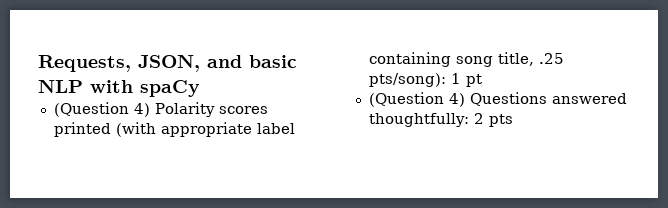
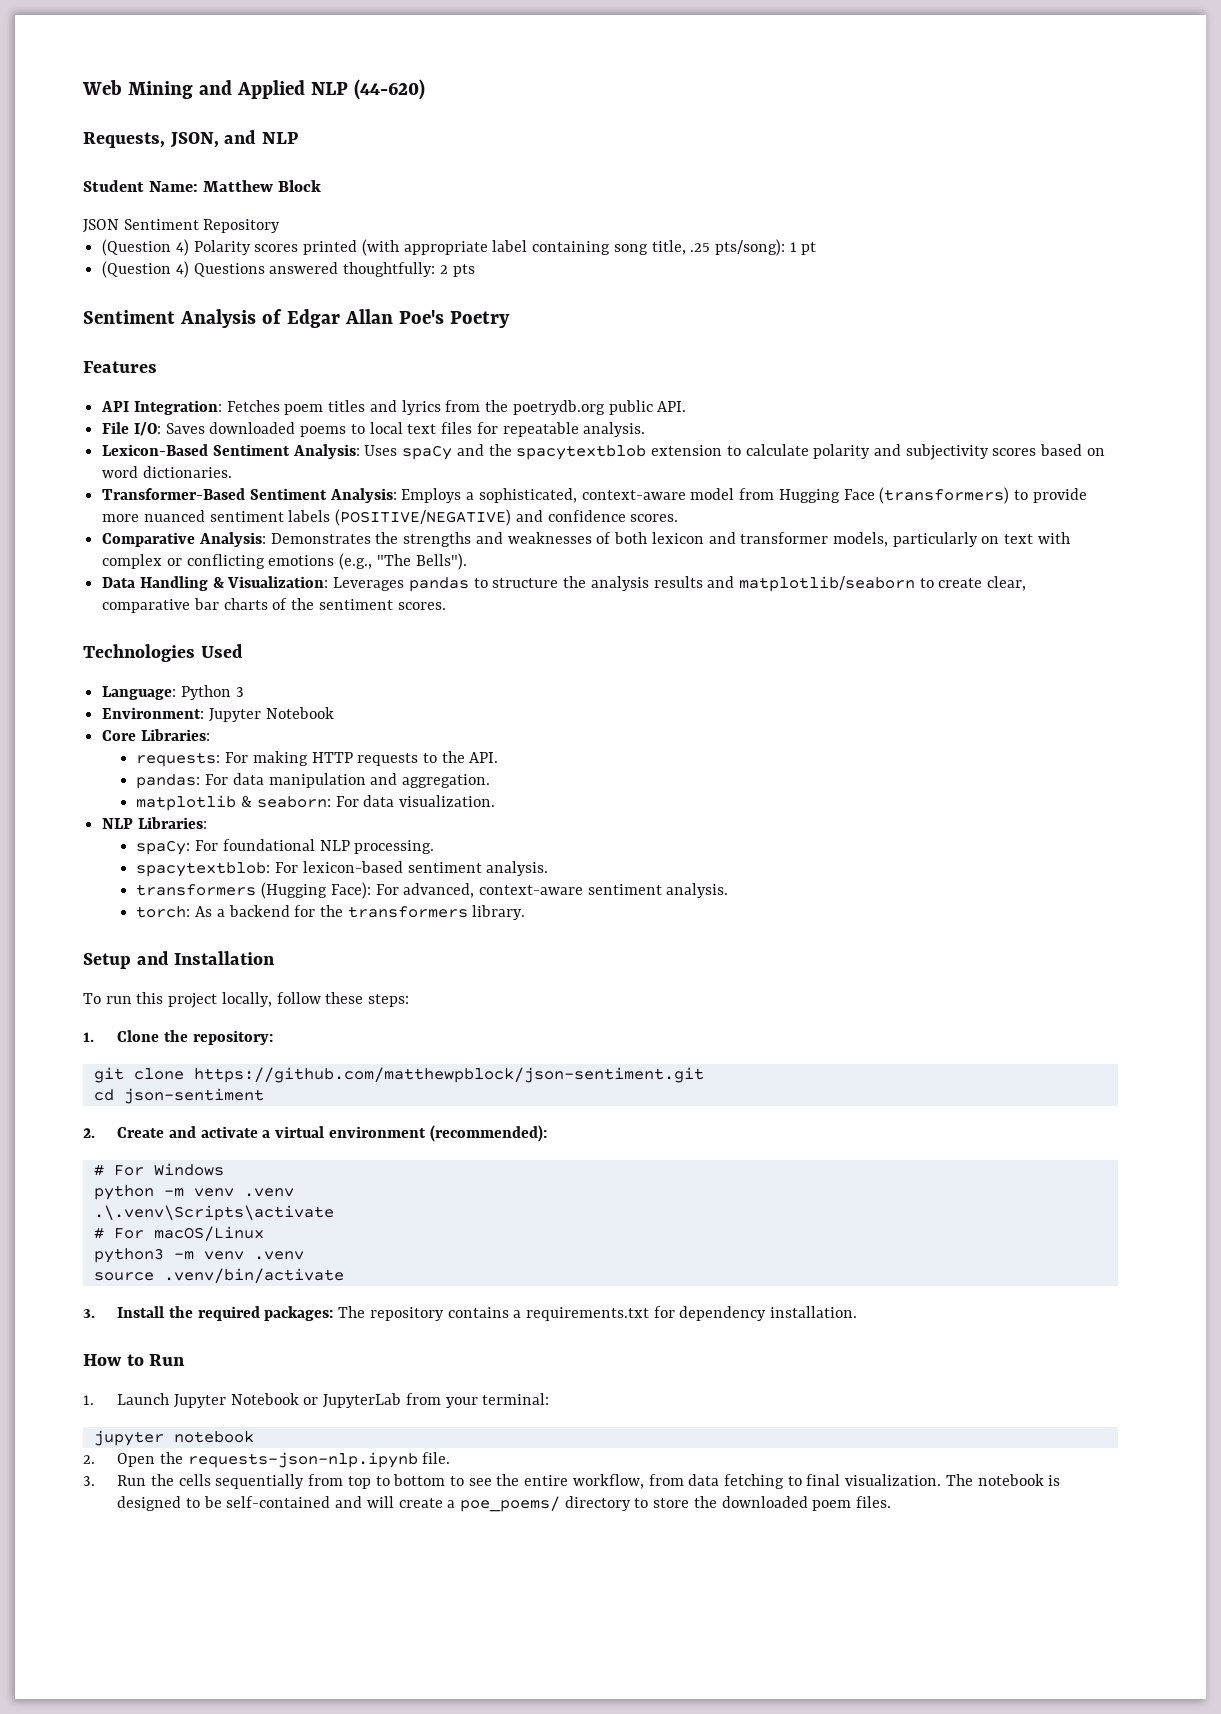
+ Web Mining and Applied NLP (44-620)
- Requests, JSON, and basic NLP with spaCy
+ Requests, JSON, and NLP
+ Student Name: Matthew Block
+ JSON Sentiment Repository
+ Sentiment Analysis of Edgar Allan Poe's Poetry
+ Features
+ API Integration: Fetches poem titles and lyrics from the poetrydb.org public API.
+ File I/O: Saves downloaded poems to local text files for repeatable analysis.
+ Lexicon-Based Sentiment Analysis: Uses spaCy and the spacytextblob extension to calculate polarity and subjectivity scores based on word dictionaries.
+ Transformer-Based Sentiment Analysis: Employs a sophisticated, context-aware model from Hugging Face (transformers) to provide more nuanced sentiment labels (POSITIVE/NEGATIVE) and confidence scores.
+ Comparative Analysis: Demonstrates the strengths and weaknesses of both lexicon and transformer models, particularly on text with complex or conflicting emotions (e.g., "The Bells").
+ Data Handling & Visualization: Leverages pandas to structure the analysis results and matplotlib/seaborn to create clear, comparative bar charts of the sentiment scores.
+ Technologies Used
+ Language: Python 3
+ Environment: Jupyter Notebook
+ Core Libraries:
+ requests: For making HTTP requests to the API.
+ pandas: For data manipulation and aggregation.
+ matplotlib & seaborn: For data visualization.
+ NLP Libraries:
+ spaCy: For foundational NLP processing.
+ spacytextblob: For lexicon-based sentiment analysis.
+ transformers (Hugging Face): For advanced, context-aware sentiment analysis.
+ torch: As a backend for the transformers library.
+ Setup and Installation
+ To run this project locally, follow these steps:
+ 1. Clone the repository:
+ git clone https://github.com/matthewpblock/json-sentiment.git
+ cd json-sentiment
+ 2. Create and activate a virtual environment (recommended):
+ # For Windows
+ python -m venv .venv
+ .\.venv\Scripts\activate
+ # For macOS/Linux
+ python3 -m venv .venv
+ source .venv/bin/activate
+ 3. Install the required packages: The repository contains a requirements.txt for dependency installation.
+ How to Run
+ 1. Launch Jupyter Notebook or JupyterLab from your terminal:
+ jupyter notebook
+ 2. Open the requests-json-nlp.ipynb file.
+ 3. Run the cells sequentially from top to bottom to see the entire workflow, from data fetching to final visualization. The notebook is designed to be self-contained and will create a poe_poems/ directory to store the downloaded poem files.

